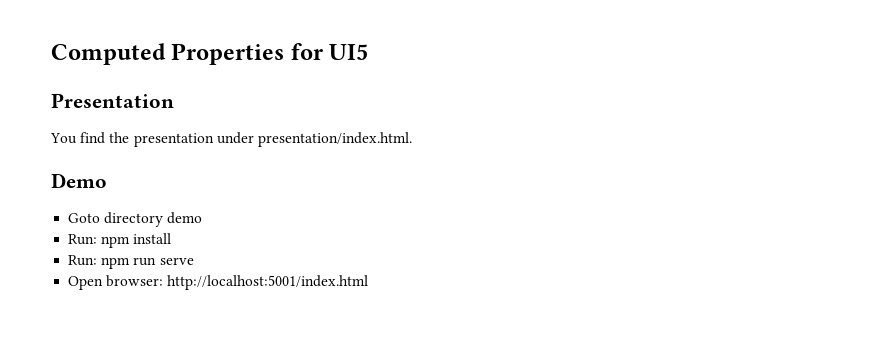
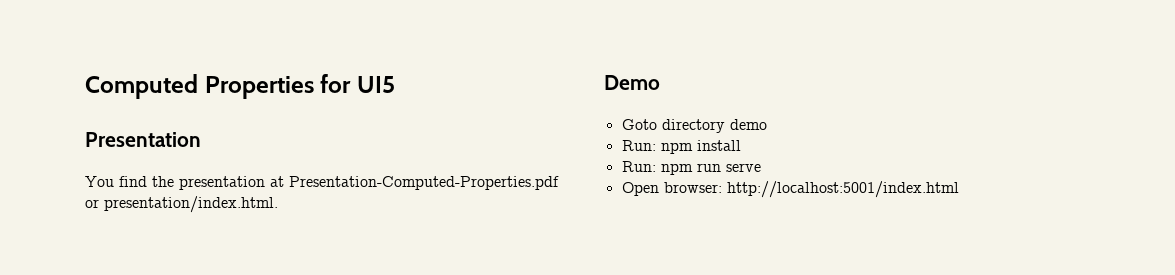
- You find the presentation under presentation/index.html.
+ You find the presentation at Presentation-Computed-Properties.pdf or presentation/index.html.

